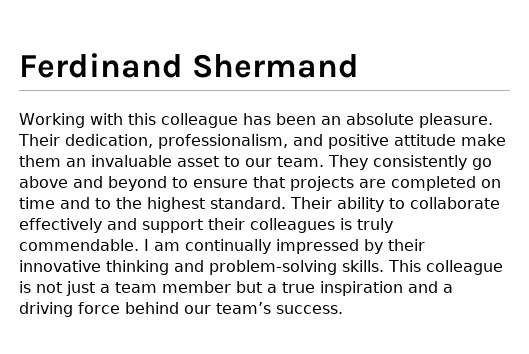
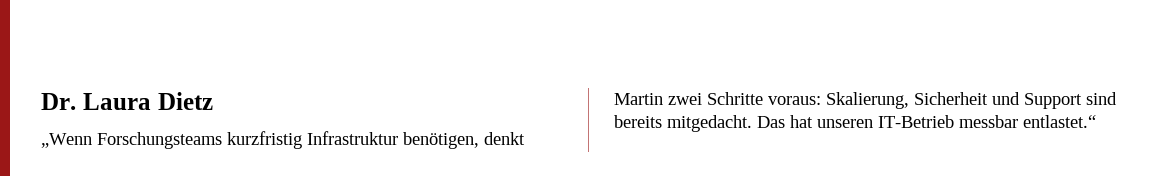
- Ferdinand Shermand
- Working with this colleague has been an absolute pleasure. Their dedication, professionalism, and positive attitude make them an invaluable asset to our team. They consistently go above and beyond to ensure that projects are completed on time and to the highest standard. Their ability to collaborate effectively and support their colleagues is truly commendable. I am continually impressed by their innovative thinking and problem-solving skills. This colleague is not just a team member but a true inspiration and a driving force behind our team’s success.
+ Dr. Laura Dietz
+ „Wenn Forschungsteams kurzfristig Infrastruktur benötigen, denkt Martin zwei Schritte voraus: Skalierung, Sicherheit und Support sind bereits mitgedacht. Das hat unseren IT-Betrieb messbar entlastet.“

